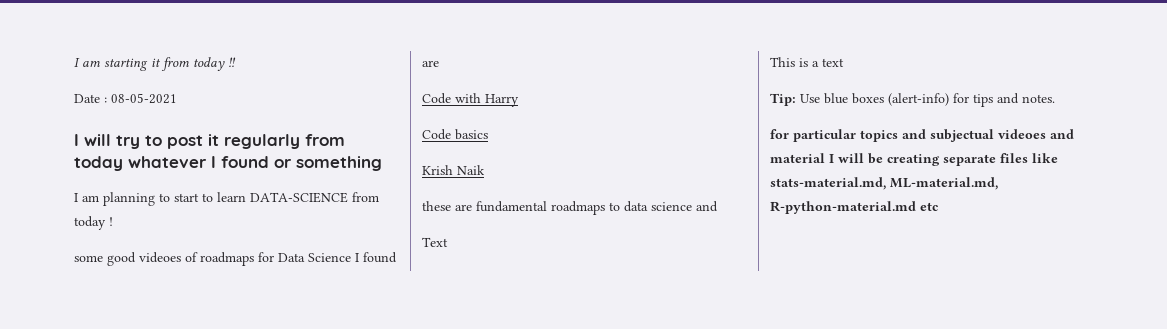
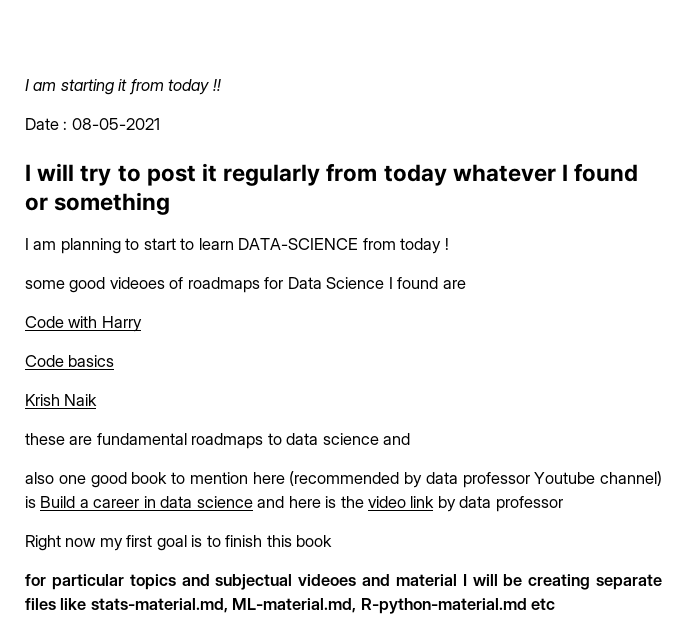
- Text
- This is a text
- Tip: Use blue boxes (alert-info) for tips and notes.
+ also one good book to mention here (recommended by data professor Youtube channel) is Build a career in data science and here is the video link by data professor
+ Right now my first goal is to finish this book

